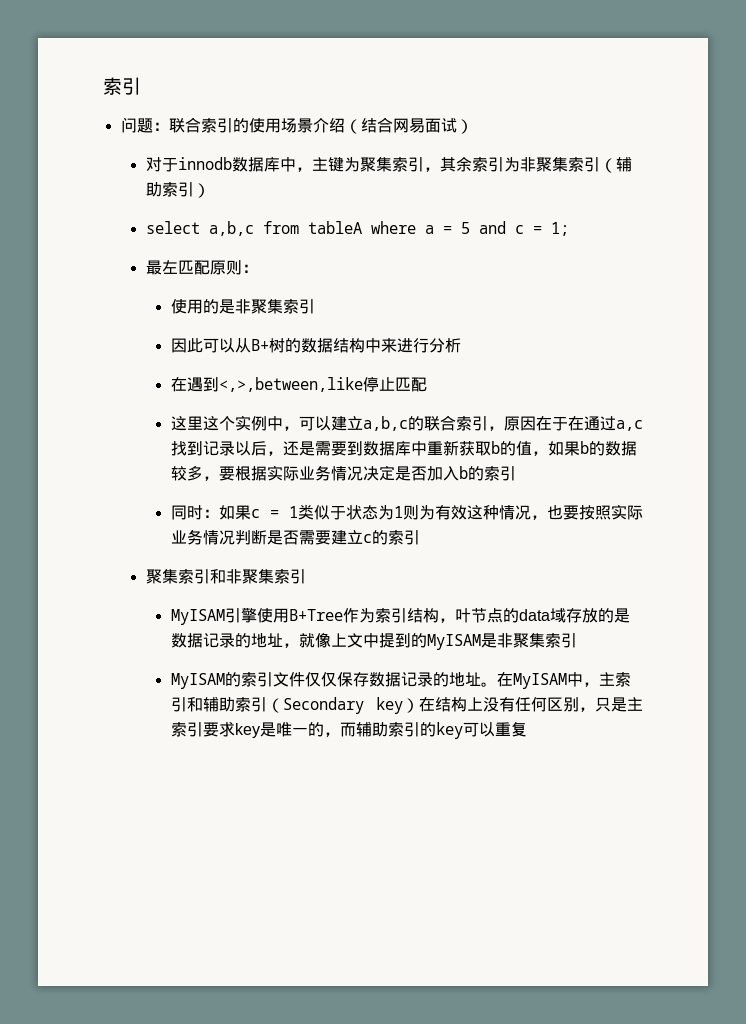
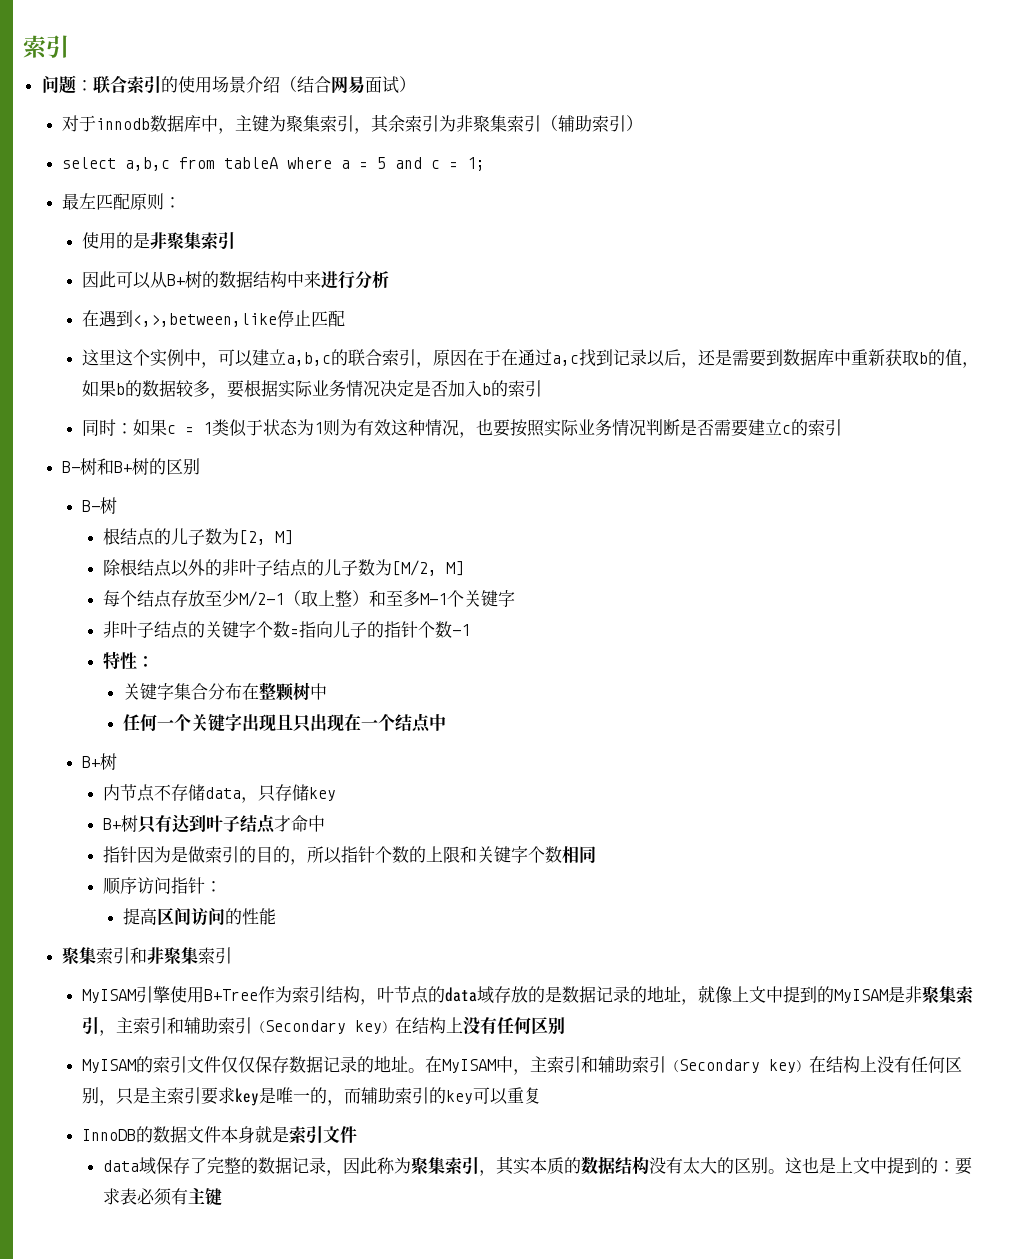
+ B-树和B+树的区别
+ B-树
+ 根结点的儿子数为[2, M]
+ 除根结点以外的非叶子结点的儿子数为[M/2, M]
+ 每个结点存放至少M/2-1（取上整）和至多M-1个关键字
+ 非叶子结点的关键字个数=指向儿子的指针个数-1
+ 特性：
+ 关键字集合分布在整颗树中
+ 任何一个关键字出现且只出现在一个结点中
+ B+树
+ 内节点不存储data，只存储key
+ B+树只有达到叶子结点才命中
+ 指针因为是做索引的目的，所以指针个数的上限和关键字个数相同
+ 顺序访问指针：
+ 提高区间访问的性能
- MyISAM引擎使用B+Tree作为索引结构，叶节点的data域存放的是数据记录的地址，就像上文中提到的MyISAM是非聚集索引
+ MyISAM引擎使用B+Tree作为索引结构，叶节点的data域存放的是数据记录的地址，就像上文中提到的MyISAM是非聚集索引，主索引和辅助索引（Secondary key）在结构上没有任何区别
+ InnoDB的数据文件本身就是索引文件
+ data域保存了完整的数据记录，因此称为聚集索引，其实本质的数据结构没有太大的区别。这也是上文中提到的：要求表必须有主键

